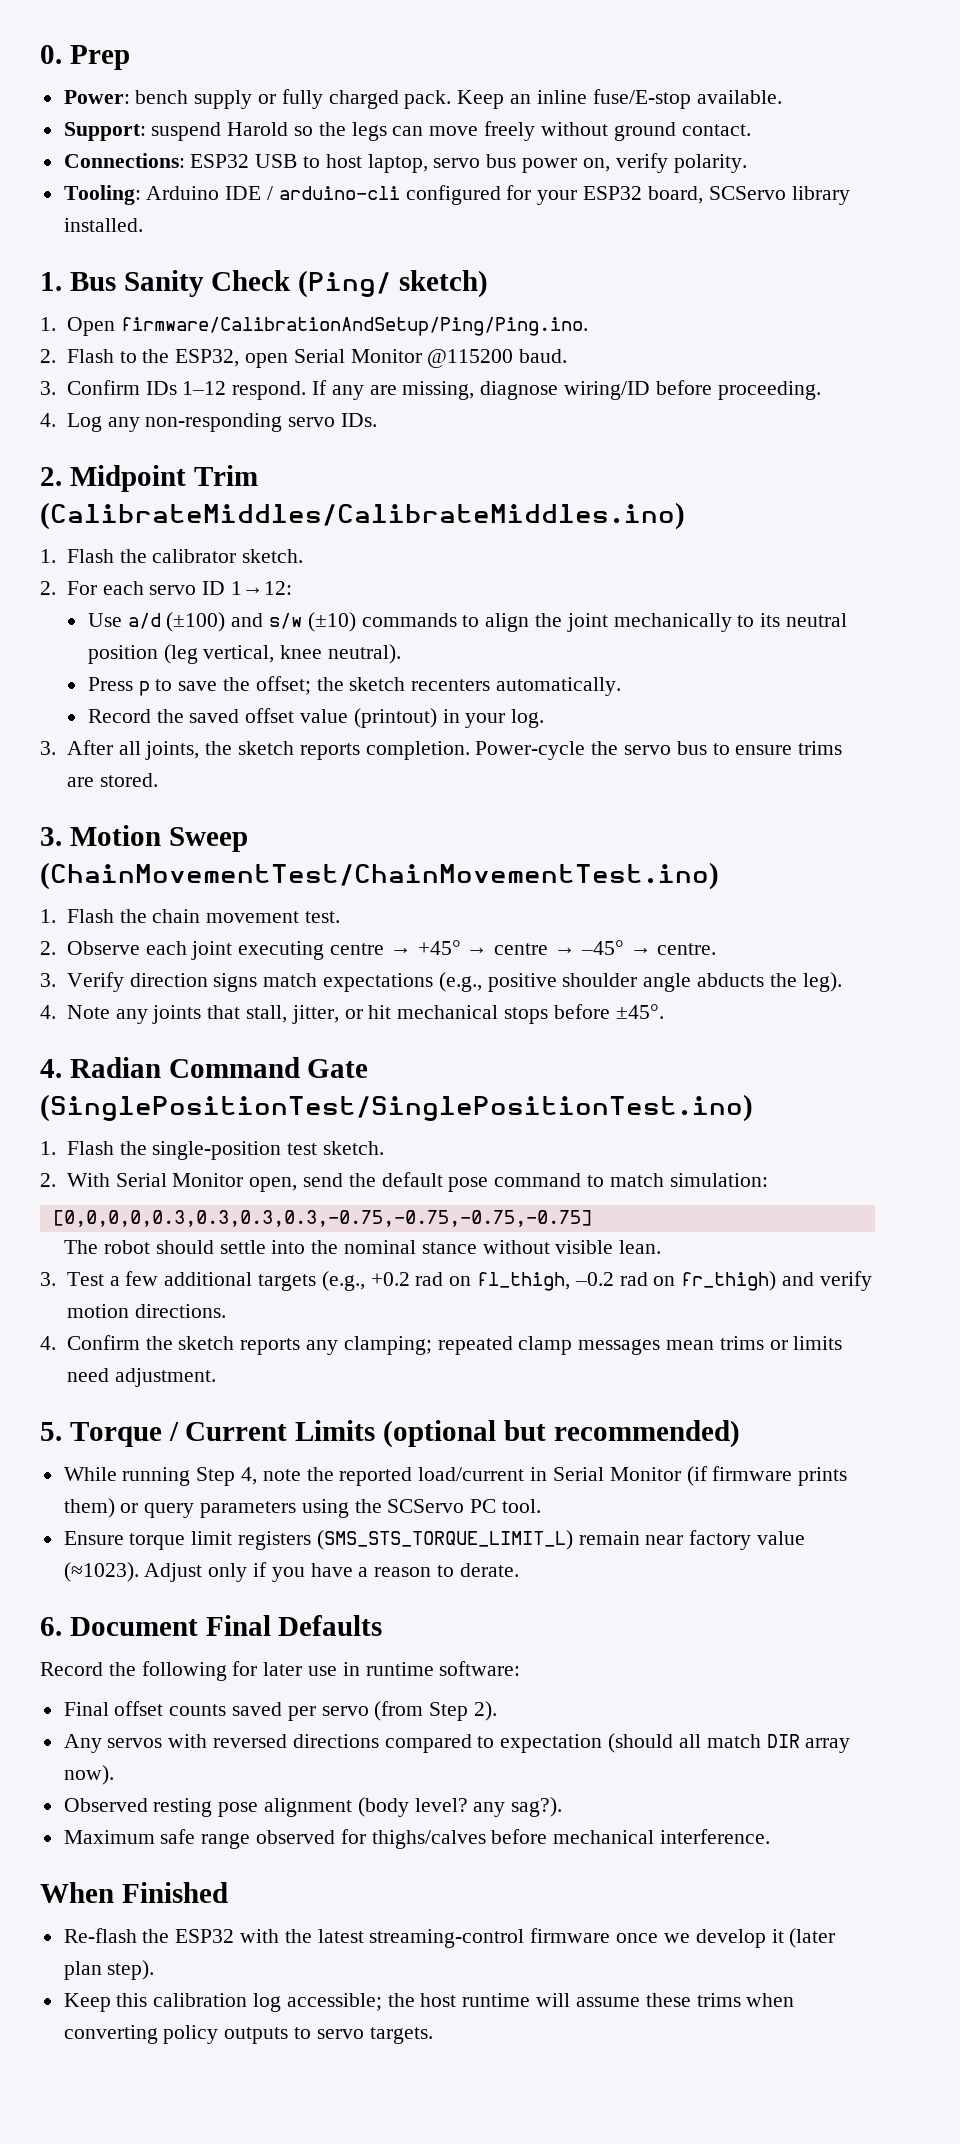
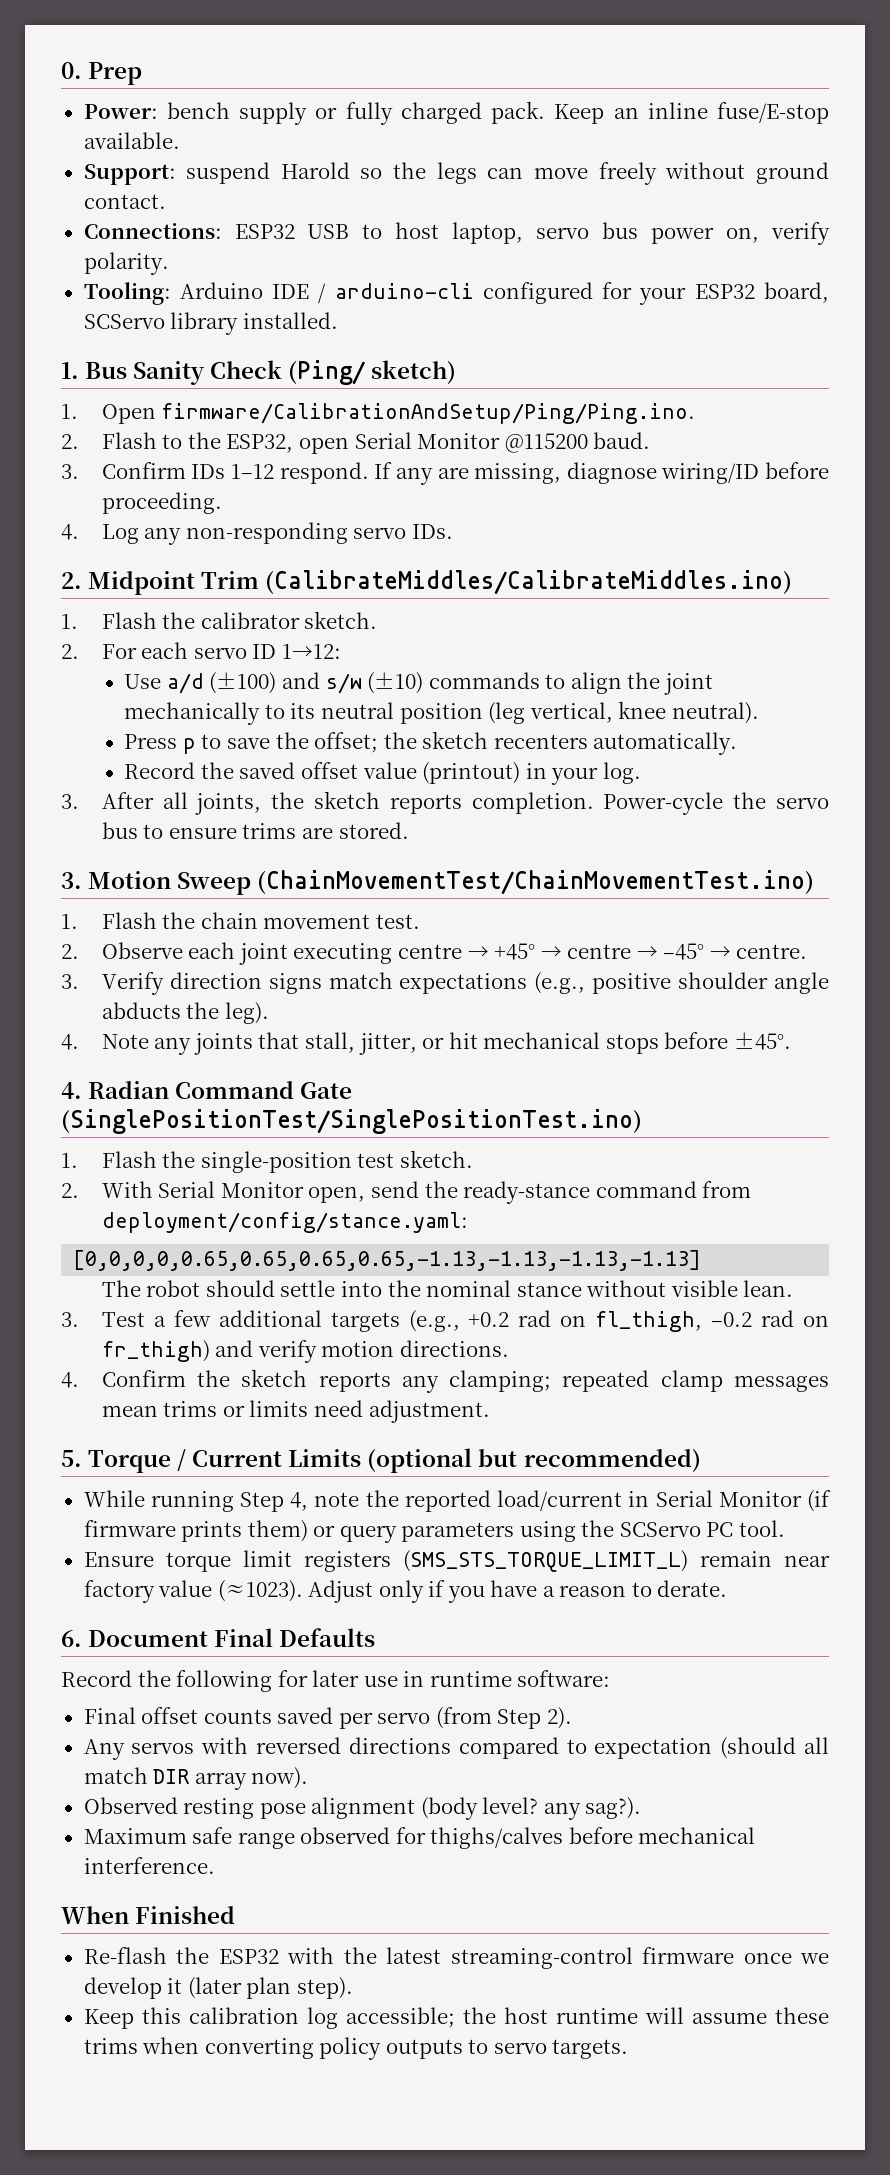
- 2. With Serial Monitor open, send the default pose command to match simulation:
- [0,0,0,0,0.3,0.3,0.3,0.3,-0.75,-0.75,-0.75,-0.75]
+ 2. With Serial Monitor open, send the ready-stance command from deployment/config/stance.yaml:
+ [0,0,0,0,0.65,0.65,0.65,0.65,-1.13,-1.13,-1.13,-1.13]

